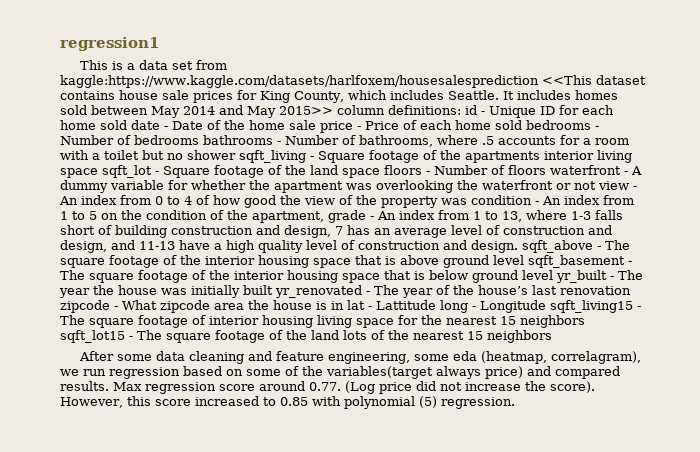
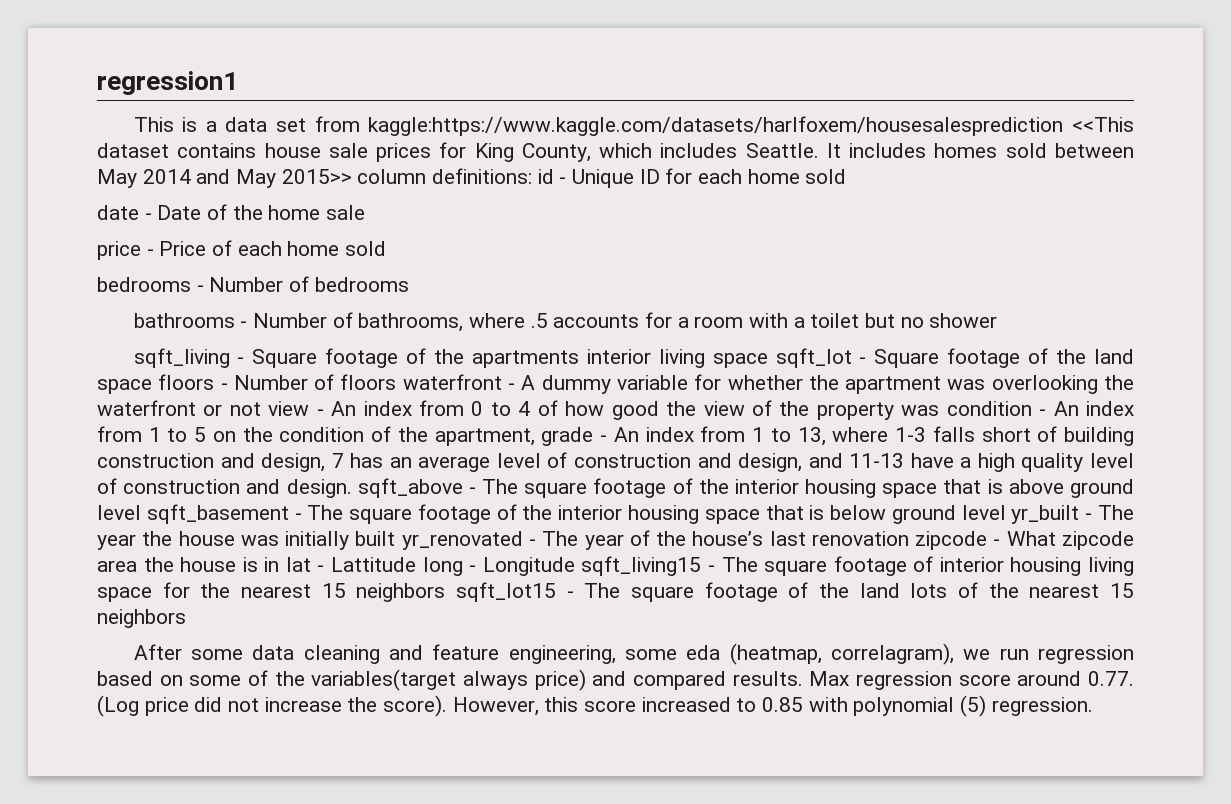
- id - Unique ID for each home sold date - Date of the home sale price - Price of each home sold bedrooms - Number of bedrooms bathrooms - Number of bathrooms, where .5 accounts for a room with a toilet but no shower sqft_living - Square footage of the apartments interior living space sqft_lot - Square footage of the land space floors - Number of floors waterfront - A dummy variable for whether the apartment was overlooking the waterfront or not view - An index from 0 to 4 of how good the view of the property was condition - An index from 1 to 5 on the condition of the apartment, grade - An index from 1 to 13, where 1-3 falls short of building construction and design, 7 has an average level of construction and design, and 11-13 have a high quality level of construction and design. sqft_above - The square footage of the interior housing space that is above ground level sqft_basement - The square footage of the interior housing space that is below ground level yr_built - The year the house was initially built yr_renovated - The year of the house’s last renovation zipcode - What zipcode area the house is in lat - Lattitude long - Longitude sqft_living15 - The square footage of interior housing living space for the nearest 15 neighbors sqft_lot15 - The square footage of the land lots of the nearest 15 neighbors
+ id - Unique ID for each home sold
+ date - Date of the home sale
+ price - Price of each home sold
+ bedrooms - Number of bedrooms
+ bathrooms - Number of bathrooms, where .5 accounts for a room with a toilet but no shower
+ sqft_living - Square footage of the apartments interior living space sqft_lot - Square footage of the land space floors - Number of floors waterfront - A dummy variable for whether the apartment was overlooking the waterfront or not view - An index from 0 to 4 of how good the view of the property was condition - An index from 1 to 5 on the condition of the apartment, grade - An index from 1 to 13, where 1-3 falls short of building construction and design, 7 has an average level of construction and design, and 11-13 have a high quality level of construction and design. sqft_above - The square footage of the interior housing space that is above ground level sqft_basement - The square footage of the interior housing space that is below ground level yr_built - The year the house was initially built yr_renovated - The year of the house’s last renovation zipcode - What zipcode area the house is in lat - Lattitude long - Longitude sqft_living15 - The square footage of interior housing living space for the nearest 15 neighbors sqft_lot15 - The square footage of the land lots of the nearest 15 neighbors

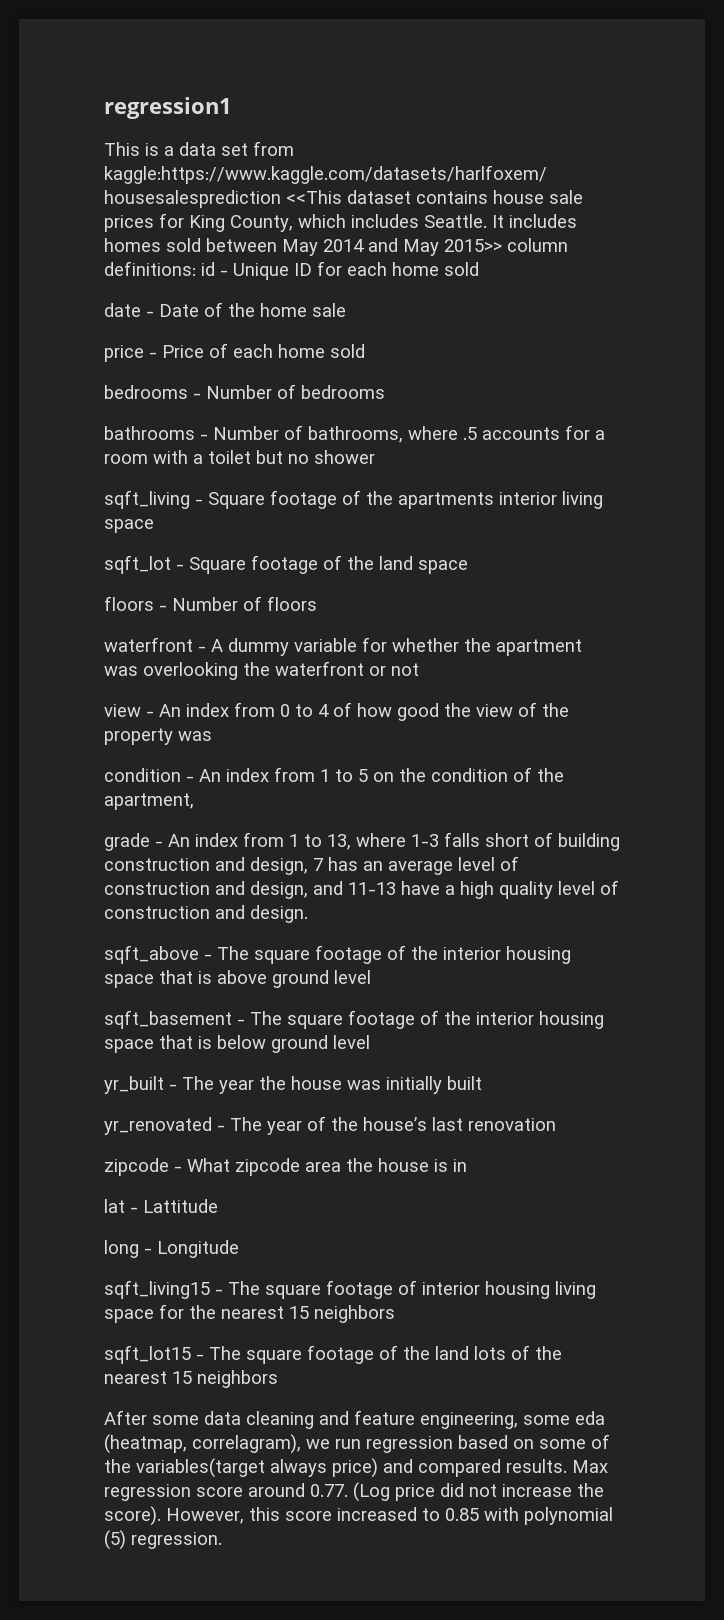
- sqft_living - Square footage of the apartments interior living space sqft_lot - Square footage of the land space floors - Number of floors waterfront - A dummy variable for whether the apartment was overlooking the waterfront or not view - An index from 0 to 4 of how good the view of the property was condition - An index from 1 to 5 on the condition of the apartment, grade - An index from 1 to 13, where 1-3 falls short of building construction and design, 7 has an average level of construction and design, and 11-13 have a high quality level of construction and design. sqft_above - The square footage of the interior housing space that is above ground level sqft_basement - The square footage of the interior housing space that is below ground level yr_built - The year the house was initially built yr_renovated - The year of the house’s last renovation zipcode - What zipcode area the house is in lat - Lattitude long - Longitude sqft_living15 - The square footage of interior housing living space for the nearest 15 neighbors sqft_lot15 - The square footage of the land lots of the nearest 15 neighbors
+ sqft_living - Square footage of the apartments interior living space
+ sqft_lot - Square footage of the land space
+ floors - Number of floors
+ waterfront - A dummy variable for whether the apartment was overlooking the waterfront or not
+ view - An index from 0 to 4 of how good the view of the property was
+ condition - An index from 1 to 5 on the condition of the apartment,
+ grade - An index from 1 to 13, where 1-3 falls short of building construction and design, 7 has an average level of construction and design, and 11-13 have a high quality level of construction and design.
+ sqft_above - The square footage of the interior housing space that is above ground level
+ sqft_basement - The square footage of the interior housing space that is below ground level
+ yr_built - The year the house was initially built
+ yr_renovated - The year of the house’s last renovation
+ zipcode - What zipcode area the house is in
+ lat - Lattitude
+ long - Longitude
+ sqft_living15 - The square footage of interior housing living space for the nearest 15 neighbors
+ sqft_lot15 - The square footage of the land lots of the nearest 15 neighbors

